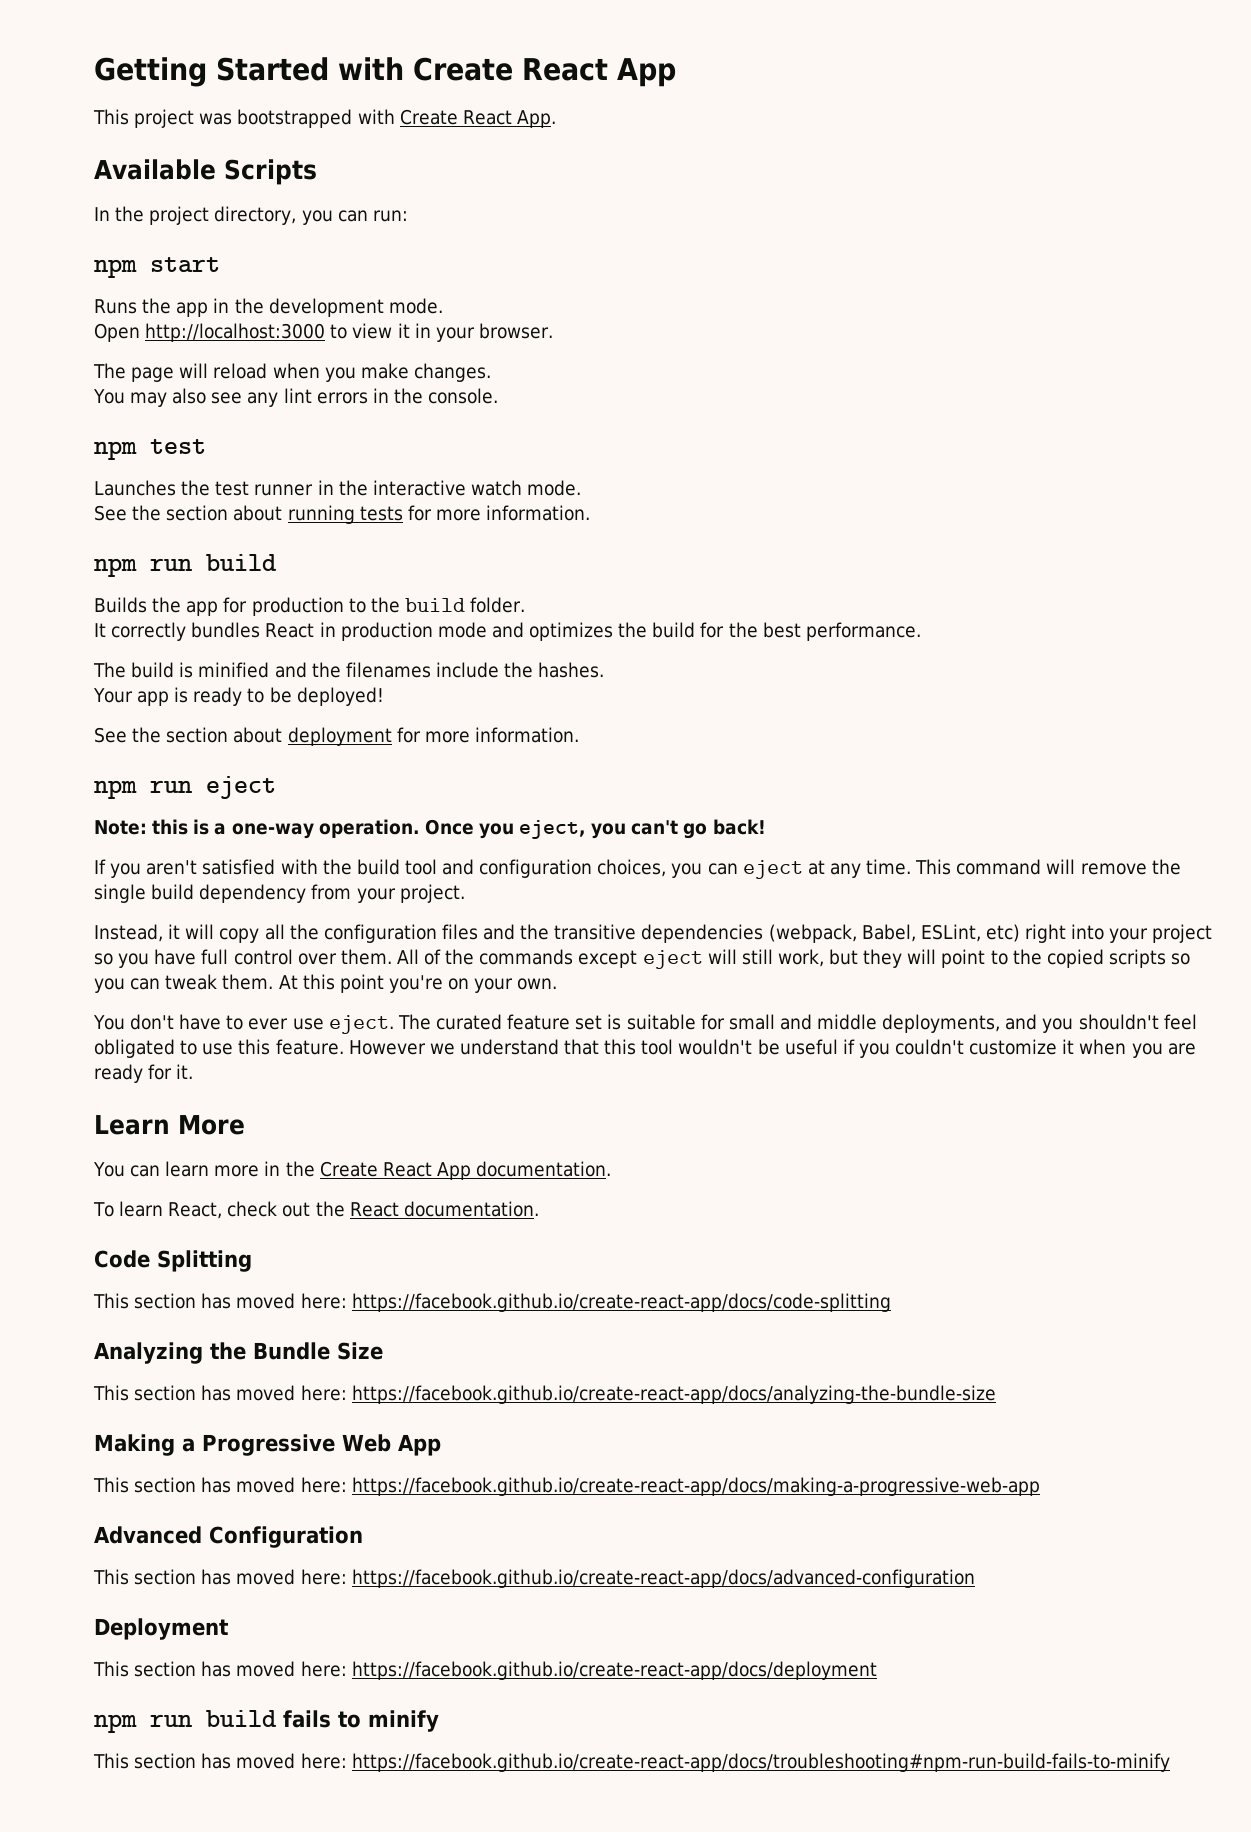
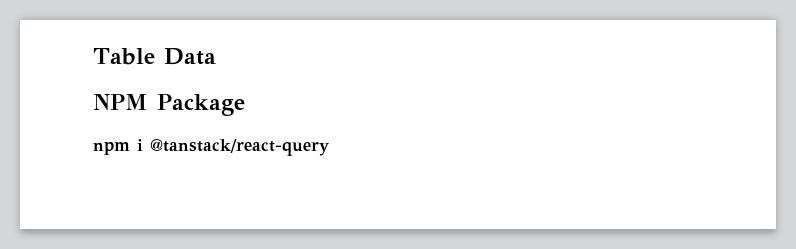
- Getting Started with Create React App
- This project was bootstrapped with Create React App.
- Available Scripts
- In the project directory, you can run:
- npm start
- Runs the app in the development mode.
- Open http://localhost:3000 to view it in your browser.
- The page will reload when you make changes.
- You may also see any lint errors in the console.
- npm test
- Launches the test runner in the interactive watch mode.
- See the section about running tests for more information.
- npm run build
- Builds the app for production to the build folder.
- It correctly bundles React in production mode and optimizes the build for the best performance.
- The build is minified and the filenames include the hashes.
- Your app is ready to be deployed!
- See the section about deployment for more information.
- npm run eject
- Note: this is a one-way operation. Once you eject, you can't go back!
- If you aren't satisfied with the build tool and configuration choices, you can eject at any time. This command will remove the single build dependency from your project.
- Instead, it will copy all the configuration files and the transitive dependencies (webpack, Babel, ESLint, etc) right into your project so you have full control over them. All of the commands except eject will still work, but they will point to the copied scripts so you can tweak them. At this point you're on your own.
- You don't have to ever use eject. The curated feature set is suitable for small and middle deployments, and you shouldn't feel obligated to use this feature. However we understand that this tool wouldn't be useful if you couldn't customize it when you are ready for it.
- Learn More
- You can learn more in the Create React App documentation.
- To learn React, check out the React documentation.
- Code Splitting
- This section has moved here: https://facebook.github.io/create-react-app/docs/code-splitting
- Analyzing the Bundle Size
- This section has moved here: https://facebook.github.io/create-react-app/docs/analyzing-the-bundle-size
- Making a Progressive Web App
- This section has moved here: https://facebook.github.io/create-react-app/docs/making-a-progressive-web-app
- Advanced Configuration
- This section has moved here: https://facebook.github.io/create-react-app/docs/advanced-configuration
- Deployment
- This section has moved here: https://facebook.github.io/create-react-app/docs/deployment
- npm run build fails to minify
- This section has moved here: https://facebook.github.io/create-react-app/docs/troubleshooting#npm-run-build-fails-to-minify
+ Table Data
+ NPM Package
+ npm i @tanstack/react-query

